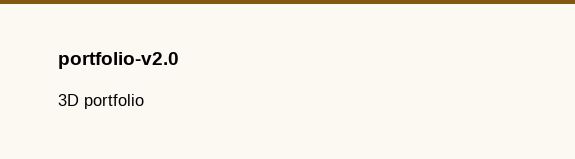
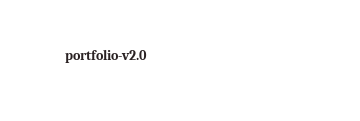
- 3D portfolio

